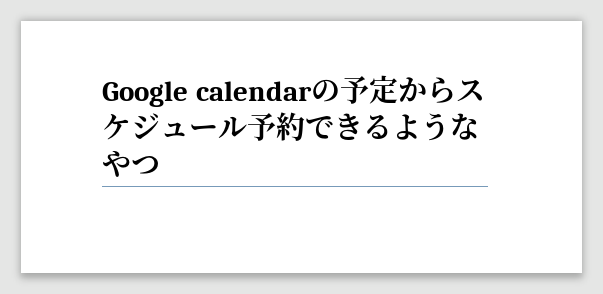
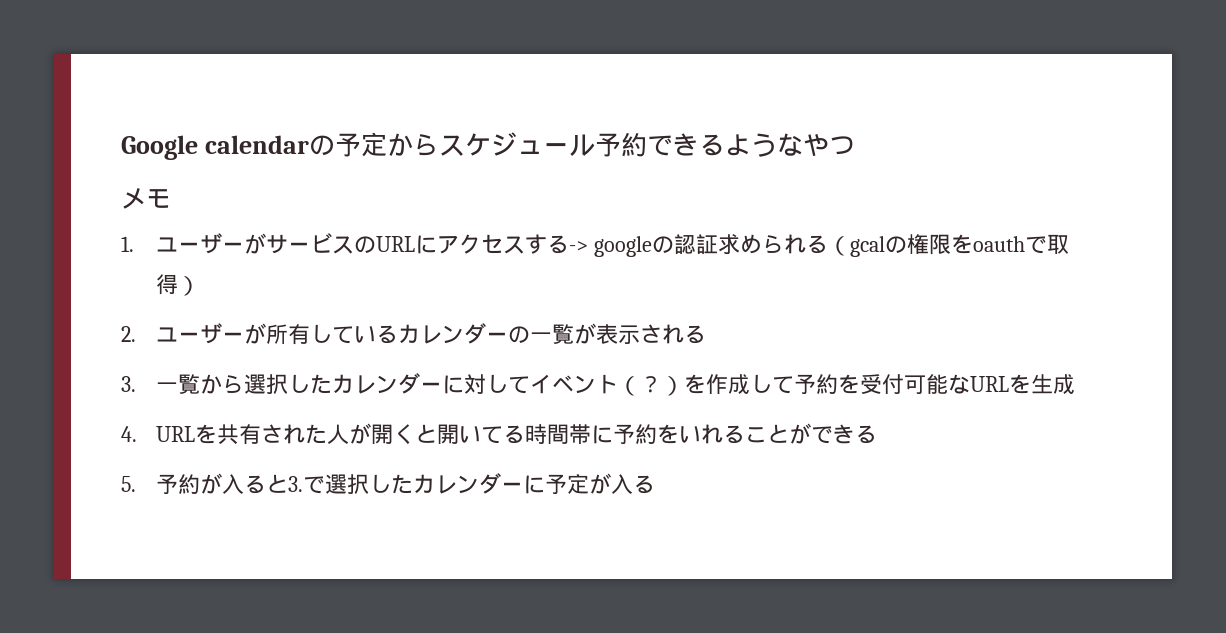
+ メモ
+ 1.ユーザーがサービスのURLにアクセスする-> googleの認証求められる（gcalの権限をoauthで取得）
+ 2.ユーザーが所有しているカレンダーの一覧が表示される
+ 3.一覧から選択したカレンダーに対してイベント（？）を作成して予約を受付可能なURLを生成
+ 4. URLを共有された人が開くと開いてる時間帯に予約をいれることができる
+ 5.予約が入ると3.で選択したカレンダーに予定が入る

